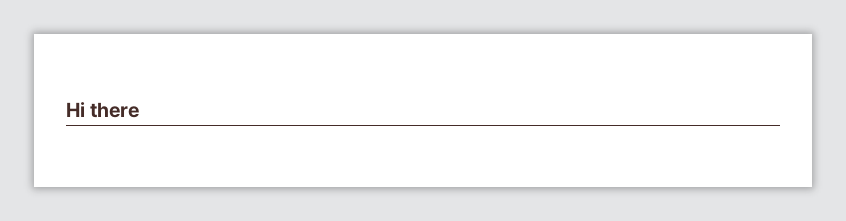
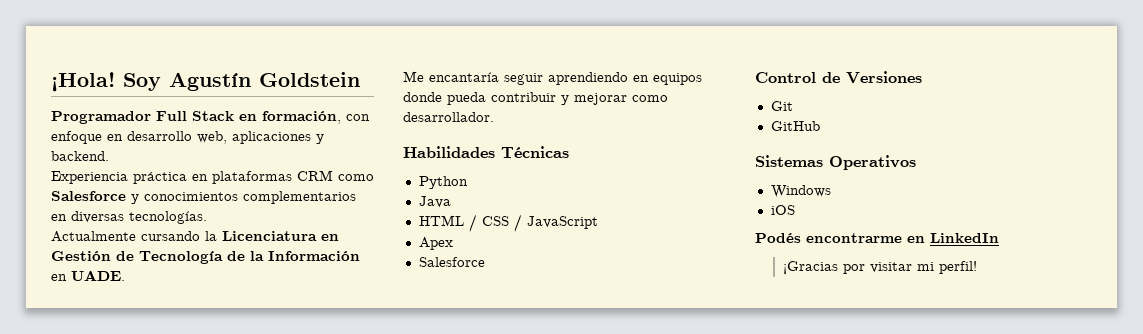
- Hi there
+ ¡Hola! Soy Agustín Goldstein
+ Programador Full Stack en formación, con enfoque en desarrollo web, aplicaciones y backend.
+ Experiencia práctica en plataformas CRM como Salesforce y conocimientos complementarios en diversas tecnologías.
+ Actualmente cursando la Licenciatura en Gestión de Tecnología de la Información en UADE.
+ Me encantaría seguir aprendiendo en equipos donde pueda contribuir y mejorar como desarrollador.
+ Habilidades Técnicas
+ Python
+ Java
+ HTML / CSS / JavaScript
+ Apex
+ Salesforce
+ Control de Versiones
+ Git
+ GitHub
+ Sistemas Operativos
+ Windows
+ iOS
+ Podés encontrarme en LinkedIn
+ ¡Gracias por visitar mi perfil!

